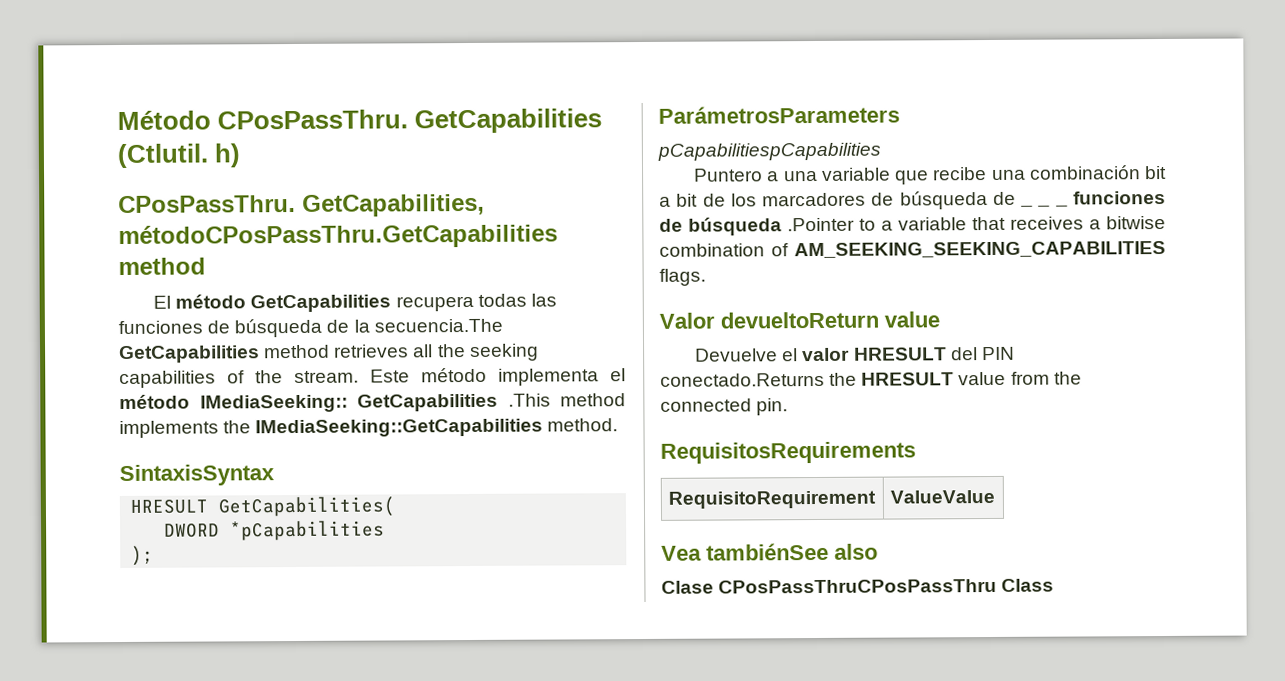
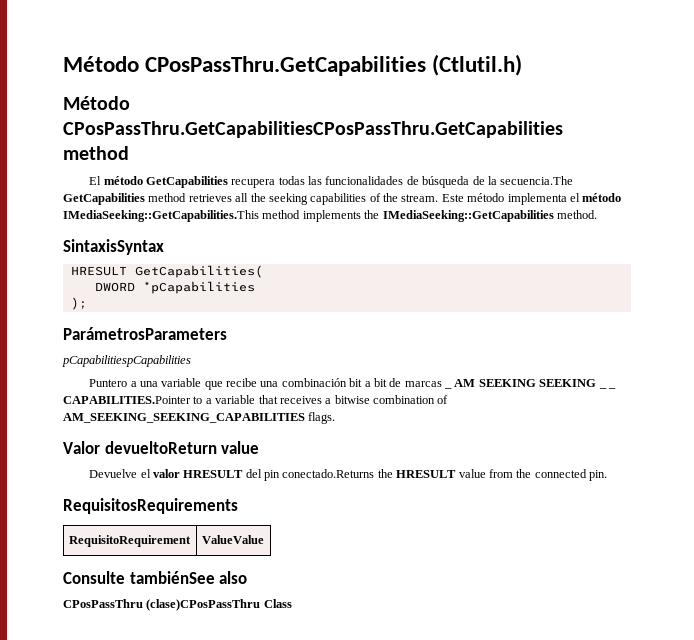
- Método CPosPassThru. GetCapabilities (Ctlutil. h)
- CPosPassThru. GetCapabilities, métodoCPosPassThru.GetCapabilities method
+ Método CPosPassThru.GetCapabilities (Ctlutil.h)
+ Método CPosPassThru.GetCapabilitiesCPosPassThru.GetCapabilities method
- El método GetCapabilities recupera todas las funciones de búsqueda de la secuencia.The GetCapabilities method retrieves all the seeking capabilities of the stream.
+ El método GetCapabilities recupera todas las funcionalidades de búsqueda de la secuencia.The GetCapabilities method retrieves all the seeking capabilities of the stream.
- Este método implementa el método IMediaSeeking:: GetCapabilities .This method implements the IMediaSeeking::GetCapabilities method.
+ Este método implementa el método IMediaSeeking::GetCapabilities.This method implements the IMediaSeeking::GetCapabilities method.
- Puntero a una variable que recibe una combinación bit a bit de los marcadores de búsqueda de _ _ _ funciones de búsqueda .Pointer to a variable that receives a bitwise combination of AM_SEEKING_SEEKING_CAPABILITIES flags.
+ Puntero a una variable que recibe una combinación bit a bit de marcas _ AM SEEKING SEEKING _ _ CAPABILITIES.Pointer to a variable that receives a bitwise combination of AM_SEEKING_SEEKING_CAPABILITIES flags.
- Devuelve el valor HRESULT del PIN conectado.Returns the HRESULT value from the connected pin.
+ Devuelve el valor HRESULT del pin conectado.Returns the HRESULT value from the connected pin.
- Vea tambiénSee also
+ Consulte tambiénSee also
- Clase CPosPassThruCPosPassThru Class
+ CPosPassThru (clase)CPosPassThru Class

